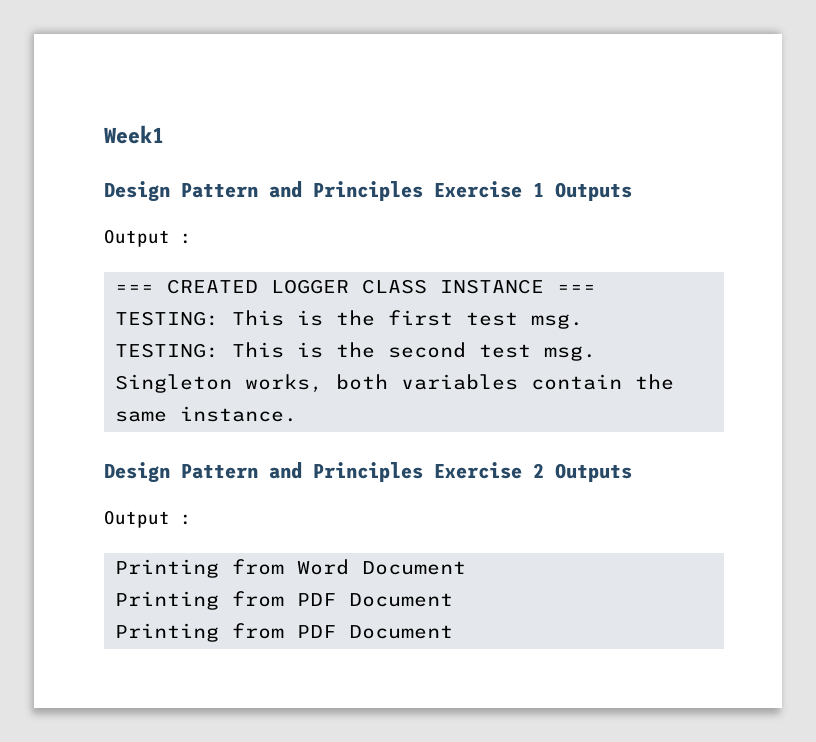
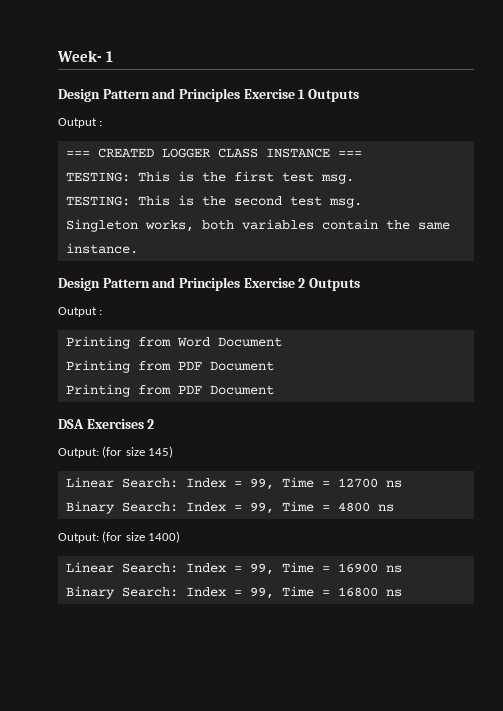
- Week1
+ Week- 1
+ DSA Exercises 2
+ Output: (for size 145)
+ Linear Search: Index = 99, Time = 12700 ns
+ Binary Search: Index = 99, Time = 4800 ns
+ Output: (for size 1400)
+ Linear Search: Index = 99, Time = 16900 ns
+ Binary Search: Index = 99, Time = 16800 ns

